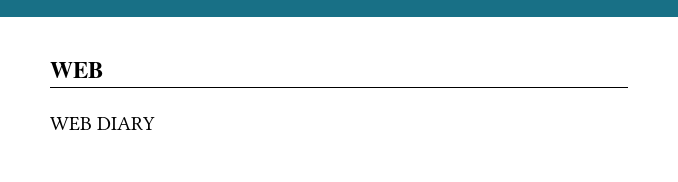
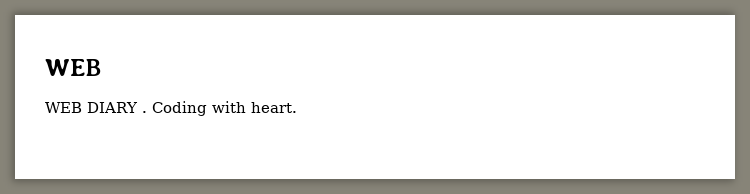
- WEB DIARY
+ WEB DIARY . Coding with heart.

